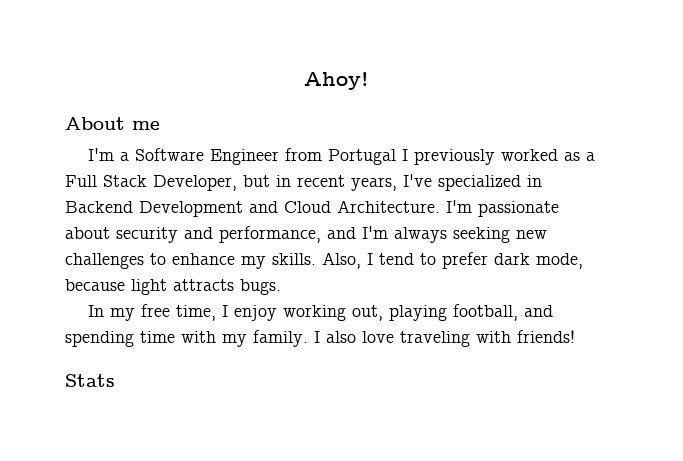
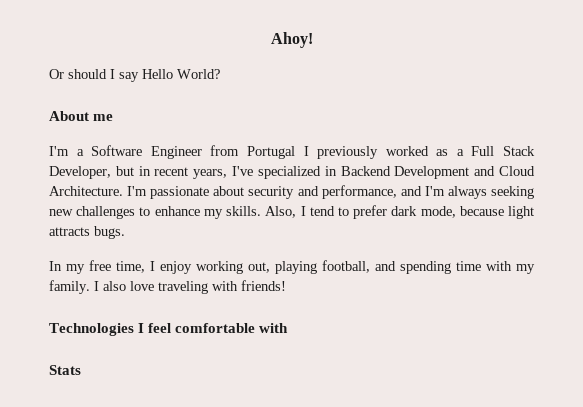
+ Or should I say Hello World?
+ Technologies I feel comfortable with

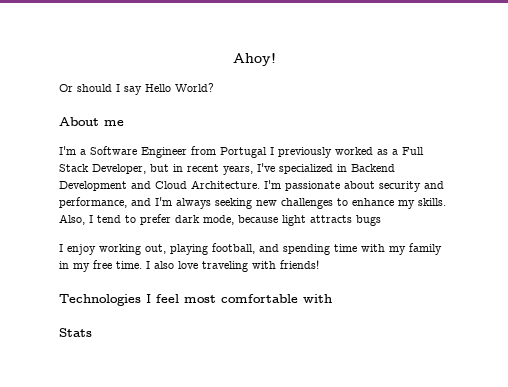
- Also, I tend to prefer dark mode, because light attracts bugs.
- In my free time, I enjoy working out, playing football, and spending time with my family.
+ Also, I tend to prefer dark mode, because light attracts bugs
+ I enjoy working out, playing football, and spending time with my family in my free time.
- Technologies I feel comfortable with
+ Technologies I feel most comfortable with

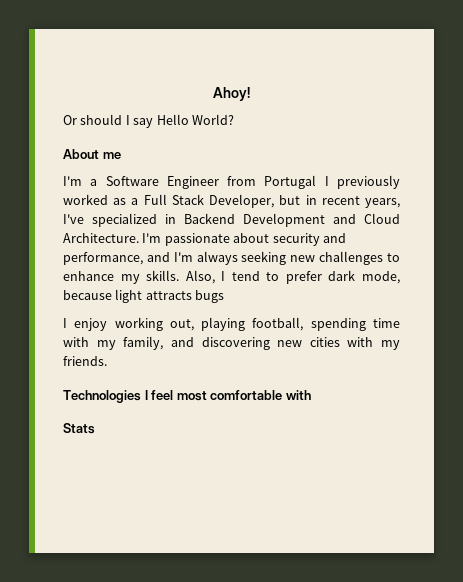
- I enjoy working out, playing football, and spending time with my family in my free time. I also love traveling with friends!
+ I enjoy working out, playing football, spending time with my family, and discovering new cities with my friends.

